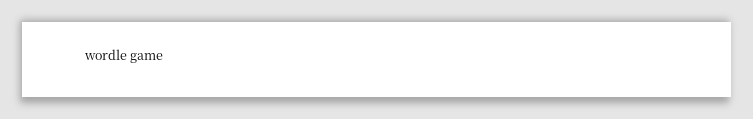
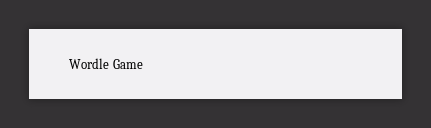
- wordle game
+ Wordle Game

